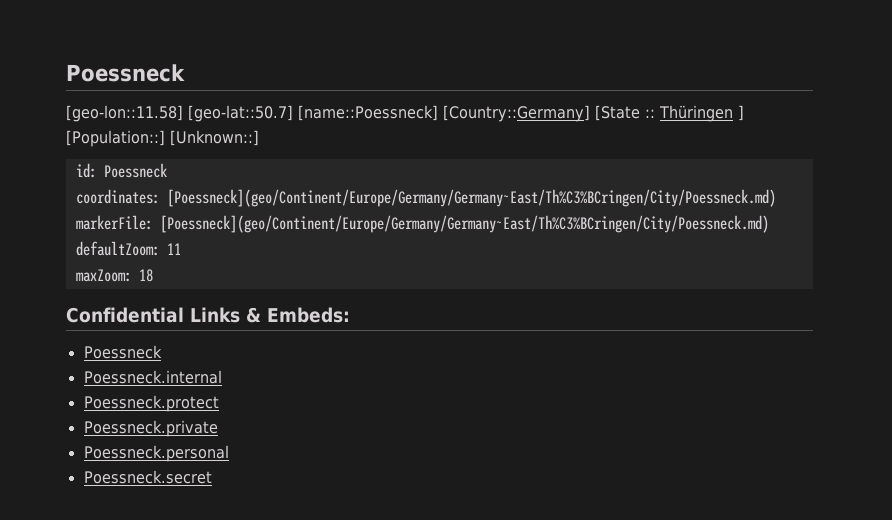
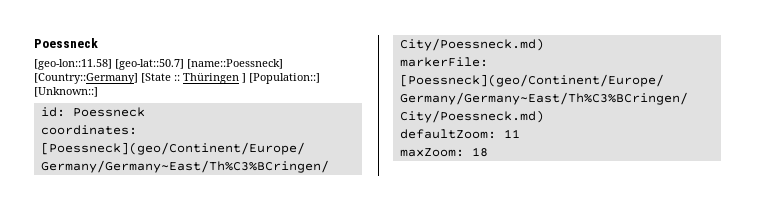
- Confidential Links & Embeds:
- Poessneck
- Poessneck.internal
- Poessneck.protect
- Poessneck.private
- Poessneck.personal
- Poessneck.secret

